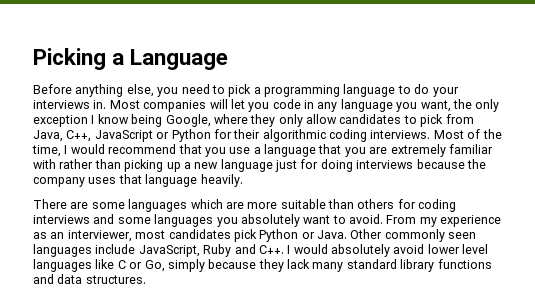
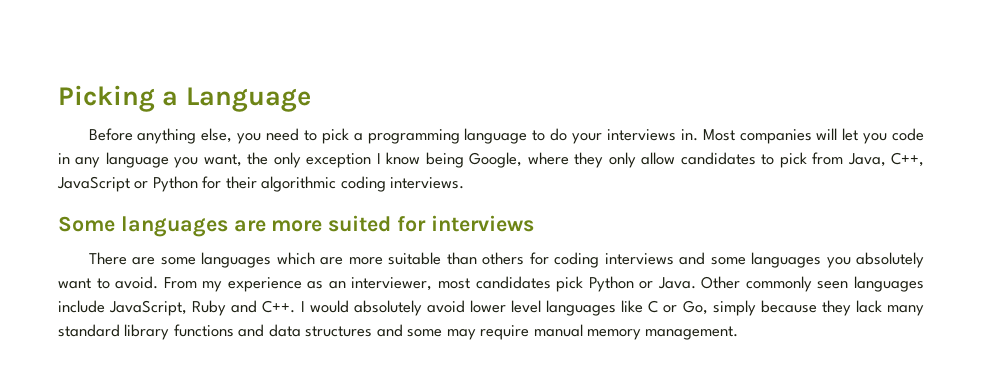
- Most companies will let you code in any language you want, the only exception I know being Google, where they only allow candidates to pick from Java, C++, JavaScript or Python for their algorithmic coding interviews. Most of the time, I would recommend that you use a language that you are extremely familiar with rather than picking up a new language just for doing interviews because the company uses that language heavily.
+ Most companies will let you code in any language you want, the only exception I know being Google, where they only allow candidates to pick from Java, C++, JavaScript or Python for their algorithmic coding interviews.
+ Some languages are more suited for interviews
- Other commonly seen languages include JavaScript, Ruby and C++. I would absolutely avoid lower level languages like C or Go, simply because they lack many standard library functions and data structures.
+ Other commonly seen languages include JavaScript, Ruby and C++. I would absolutely avoid lower level languages like C or Go, simply because they lack many standard library functions and data structures and some may require manual memory management.

